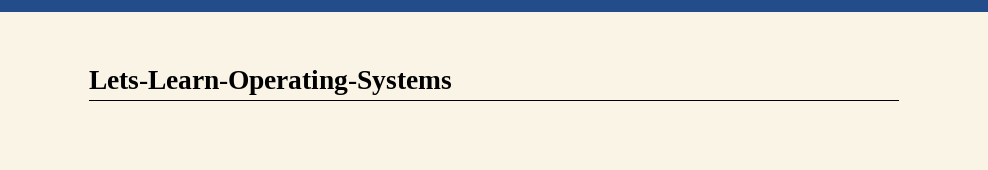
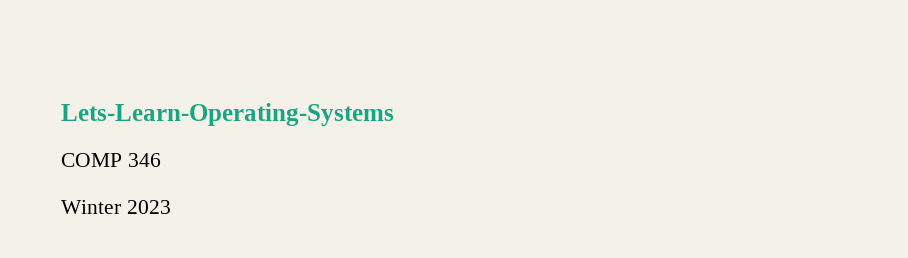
+ COMP 346
+ Winter 2023

